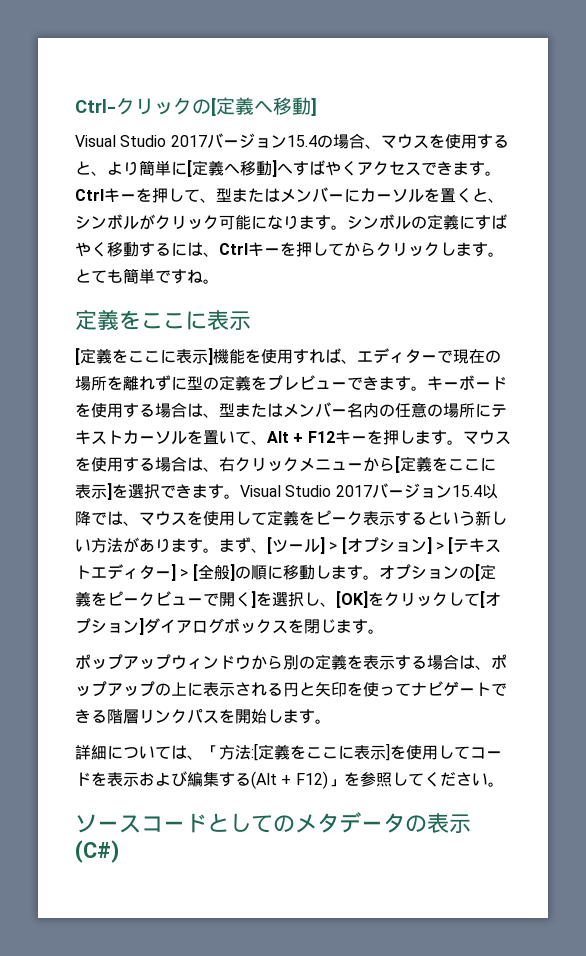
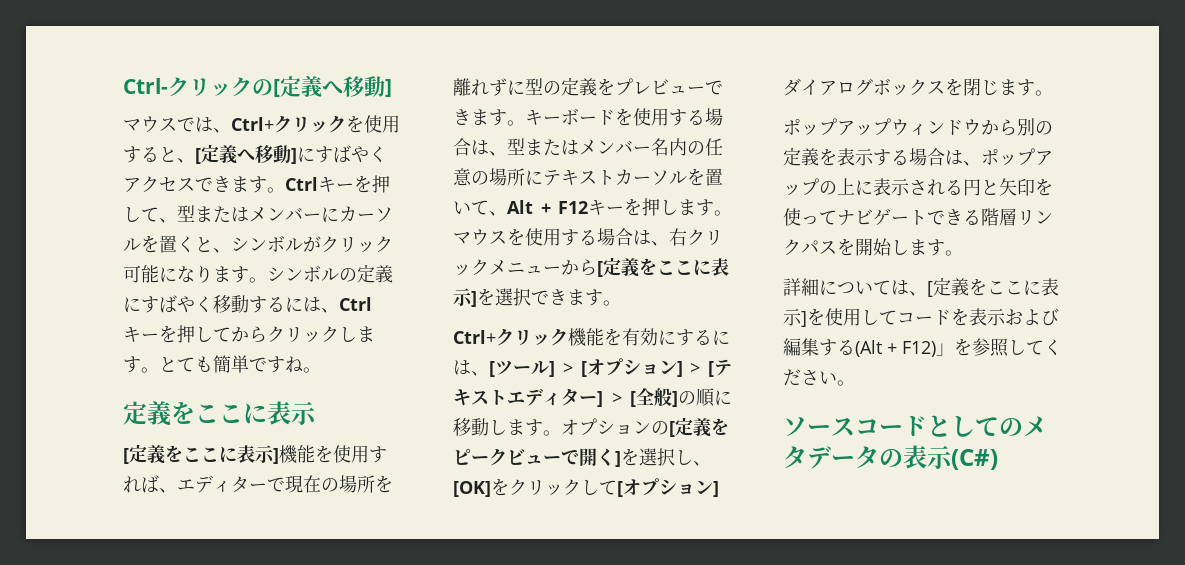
- Visual Studio 2017バージョン15.4の場合、マウスを使用すると、より簡単に[定義へ移動]へすばやくアクセスできます。
+ マウスでは、Ctrl+クリックを使用すると、[定義へ移動]にすばやくアクセスできます。
- マウスを使用する場合は、右クリックメニューから[定義をここに表示]を選択できます。Visual Studio 2017バージョン15.4以降では、マウスを使用して定義をピーク表示するという新しい方法があります。まず、[ツール] > [オプション] > [テキストエディター] > [全般]の順に移動します。
+ マウスを使用する場合は、右クリックメニューから[定義をここに表示]を選択できます。
+ Ctrl+クリック機能を有効にするには、[ツール] > [オプション] > [テキストエディター] > [全般]の順に移動します。
- 詳細については、「方法:[定義をここに表示]を使用してコードを表示および編集する(Alt + F12)」を参照してください。
+ 詳細については、[定義をここに表示]を使用してコードを表示および編集する(Alt + F12)」を参照してください。

